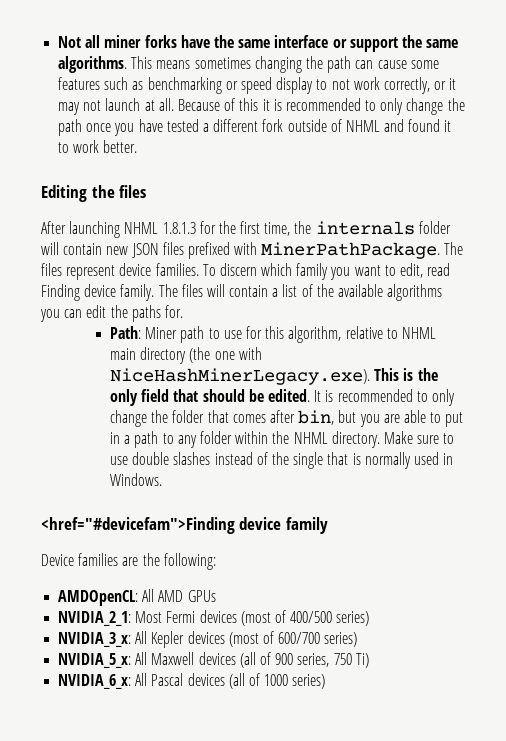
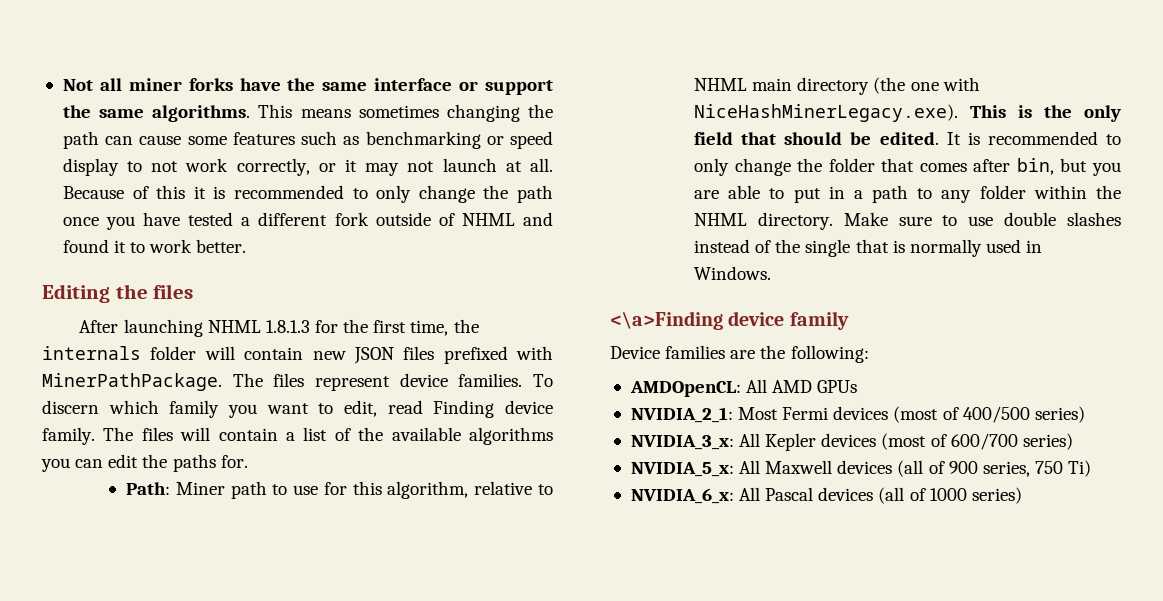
- <href="#devicefam">Finding device family
+ <\a>Finding device family

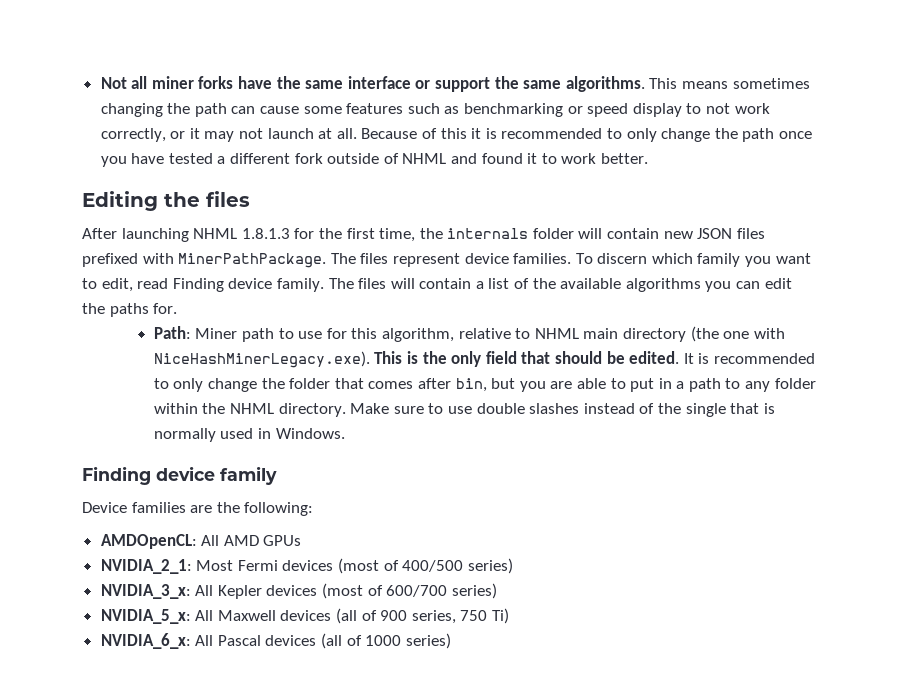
- <\a>Finding device family
+ Finding device family

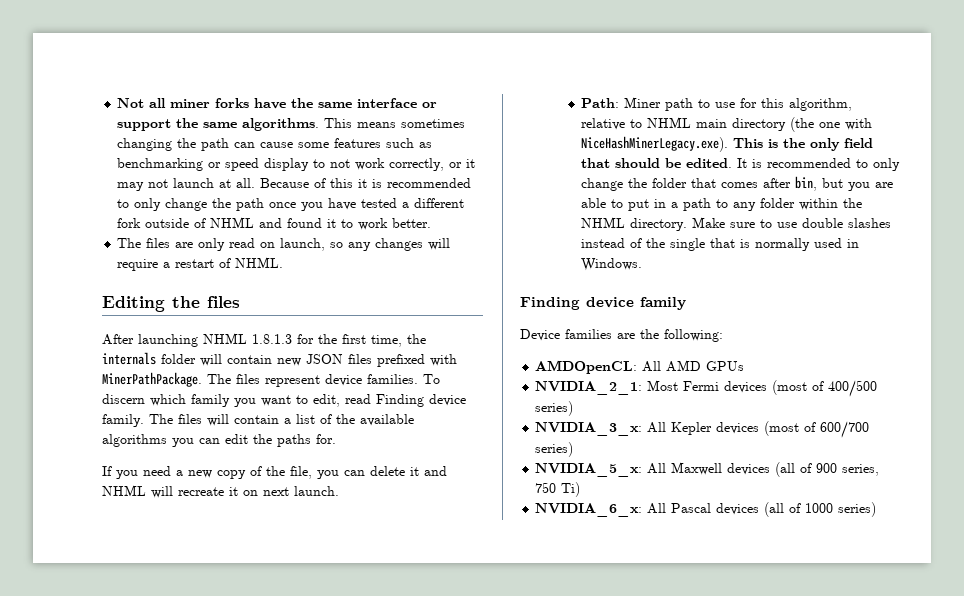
+ The files are only read on launch, so any changes will require a restart of NHML.
+ If you need a new copy of the file, you can delete it and NHML will recreate it on next launch.

